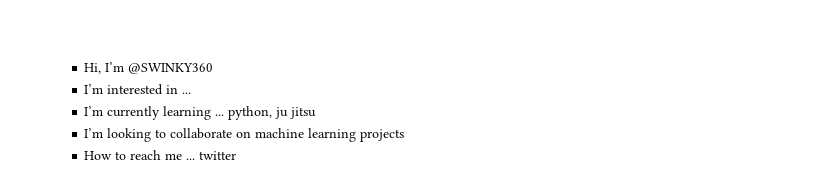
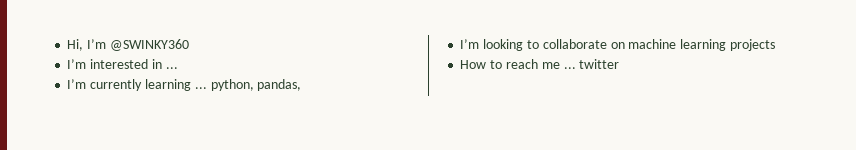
- I’m currently learning ... python, ju jitsu
+ I’m currently learning ... python, pandas,

